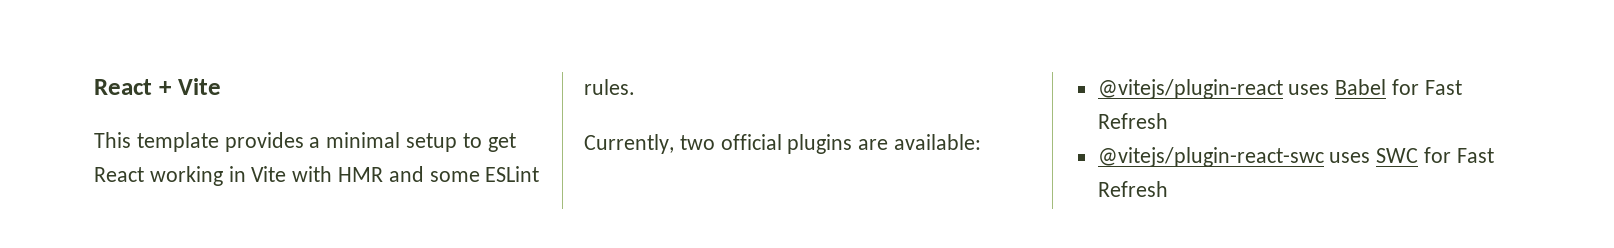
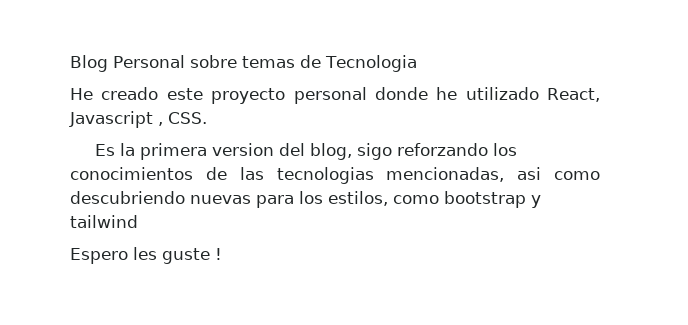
- React + Vite
- This template provides a minimal setup to get React working in Vite with HMR and some ESLint rules.
- Currently, two official plugins are available:
- @vitejs/plugin-react uses Babel for Fast Refresh
- @vitejs/plugin-react-swc uses SWC for Fast Refresh
+ Blog Personal sobre temas de Tecnologia
+ He creado este proyecto personal donde he utilizado React, Javascript , CSS.
+ Es la primera version del blog, sigo reforzando los conocimientos de las tecnologias mencionadas, asi como descubriendo nuevas para los estilos, como bootstrap y tailwind
+ Espero les guste !

